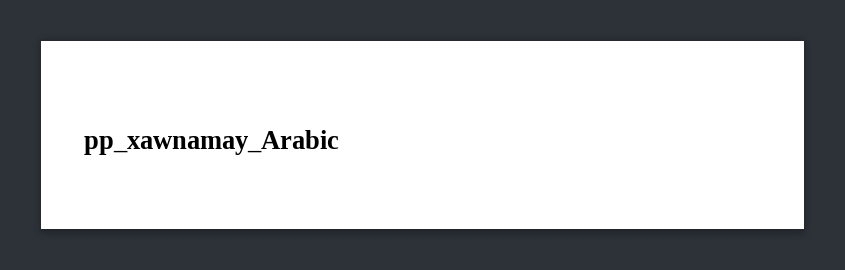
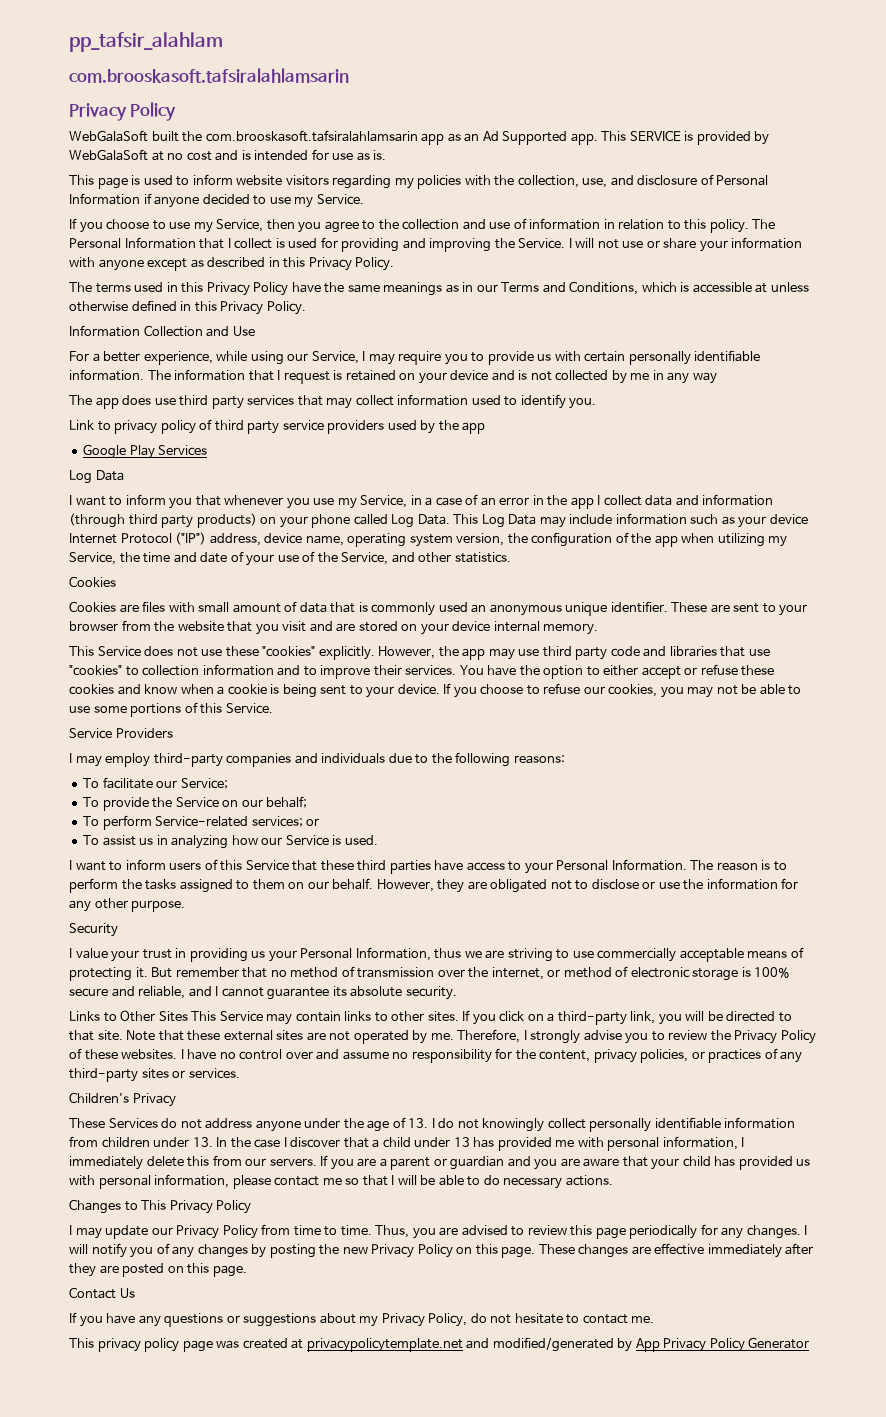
- pp_xawnamay_Arabic
+ pp_tafsir_alahlam
+ com.brooskasoft.tafsiralahlamsarin
+ Privacy Policy
+ WebGalaSoft built the com.brooskasoft.tafsiralahlamsarin app as an Ad Supported app. This SERVICE is provided by WebGalaSoft at no cost and is intended for use as is.
+ This page is used to inform website visitors regarding my policies with the collection, use, and disclosure of Personal Information if anyone decided to use my Service.
+ If you choose to use my Service, then you agree to the collection and use of information in relation to this policy. The Personal Information that I collect is used for providing and improving the Service. I will not use or share your information with anyone except as described in this Privacy Policy.
+ The terms used in this Privacy Policy have the same meanings as in our Terms and Conditions, which is accessible at unless otherwise defined in this Privacy Policy.
+ Information Collection and Use
+ For a better experience, while using our Service, I may require you to provide us with certain personally identifiable information. The information that I request is retained on your device and is not collected by me in any way
+ The app does use third party services that may collect information used to identify you.
+ Link to privacy policy of third party service providers used by the app
+ Google Play Services
+ Log Data
+ I want to inform you that whenever you use my Service, in a case of an error in the app I collect data and information (through third party products) on your phone called Log Data. This Log Data may include information such as your device Internet Protocol ("IP") address, device name, operating system version, the configuration of the app when utilizing my Service, the time and date of your use of the Service, and other statistics.
+ Cookies
+ Cookies are files with small amount of data that is commonly used an anonymous unique identifier. These are sent to your browser from the website that you visit and are stored on your device internal memory.
+ This Service does not use these "cookies" explicitly. However, the app may use third party code and libraries that use "cookies" to collection information and to improve their services. You have the option to either accept or refuse these cookies and know when a cookie is being sent to your device. If you choose to refuse our cookies, you may not be able to use some portions of this Service.
+ Service Providers
+ I may employ third-party companies and individuals due to the following reasons:
+ To facilitate our Service;
+ To provide the Service on our behalf;
+ To perform Service-related services; or
+ To assist us in analyzing how our Service is used.
+ I want to inform users of this Service that these third parties have access to your Personal Information. The reason is to perform the tasks assigned to them on our behalf. However, they are obligated not to disclose or use the information for any other purpose.
+ Security
+ I value your trust in providing us your Personal Information, thus we are striving to use commercially acceptable means of protecting it. But remember that no method of transmission over the internet, or method of electronic storage is 100% secure and reliable, and I cannot guarantee its absolute security.
+ Links to Other Sites This Service may contain links to other sites. If you click on a third-party link, you will be directed to that site. Note that these external sites are not operated by me. Therefore, I strongly advise you to review the Privacy Policy of these websites. I have no control over and assume no responsibility for the content, privacy policies, or practices of any third-party sites or services.
+ Children's Privacy
+ These Services do not address anyone under the age of 13. I do not knowingly collect personally identifiable information from children under 13. In the case I discover that a child under 13 has provided me with personal information, I immediately delete this from our servers. If you are a parent or guardian and you are aware that your child has provided us with personal information, please contact me so that I will be able to do necessary actions.
+ Changes to This Privacy Policy
+ I may update our Privacy Policy from time to time. Thus, you are advised to review this page periodically for any changes. I will notify you of any changes by posting the new Privacy Policy on this page. These changes are effective immediately after they are posted on this page.
+ Contact Us
+ If you have any questions or suggestions about my Privacy Policy, do not hesitate to contact me.
+ This privacy policy page was created at privacypolicytemplate.net and modified/generated by App Privacy Policy Generator

